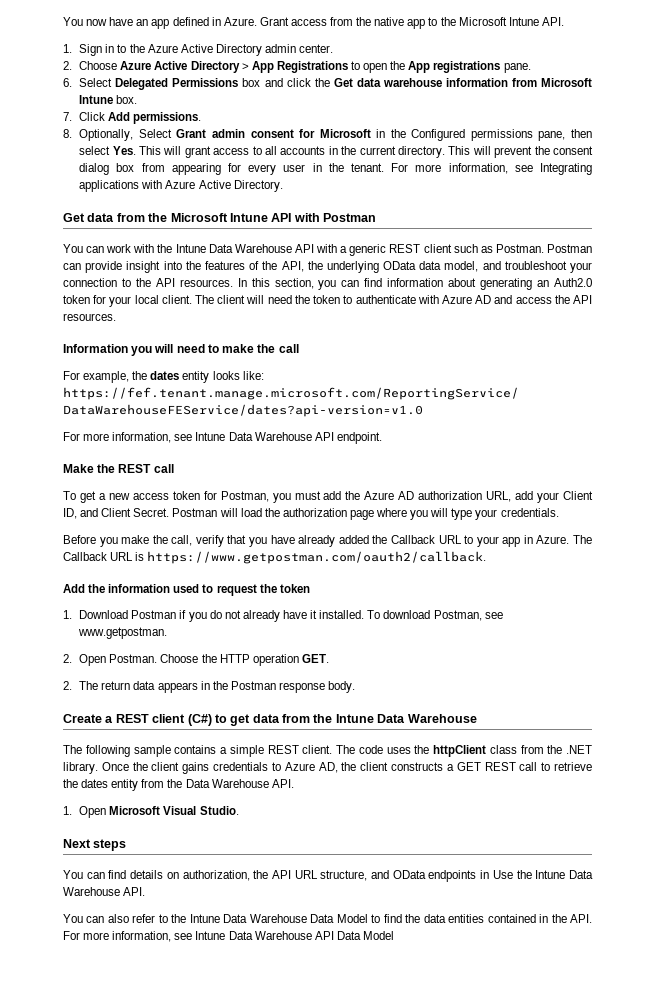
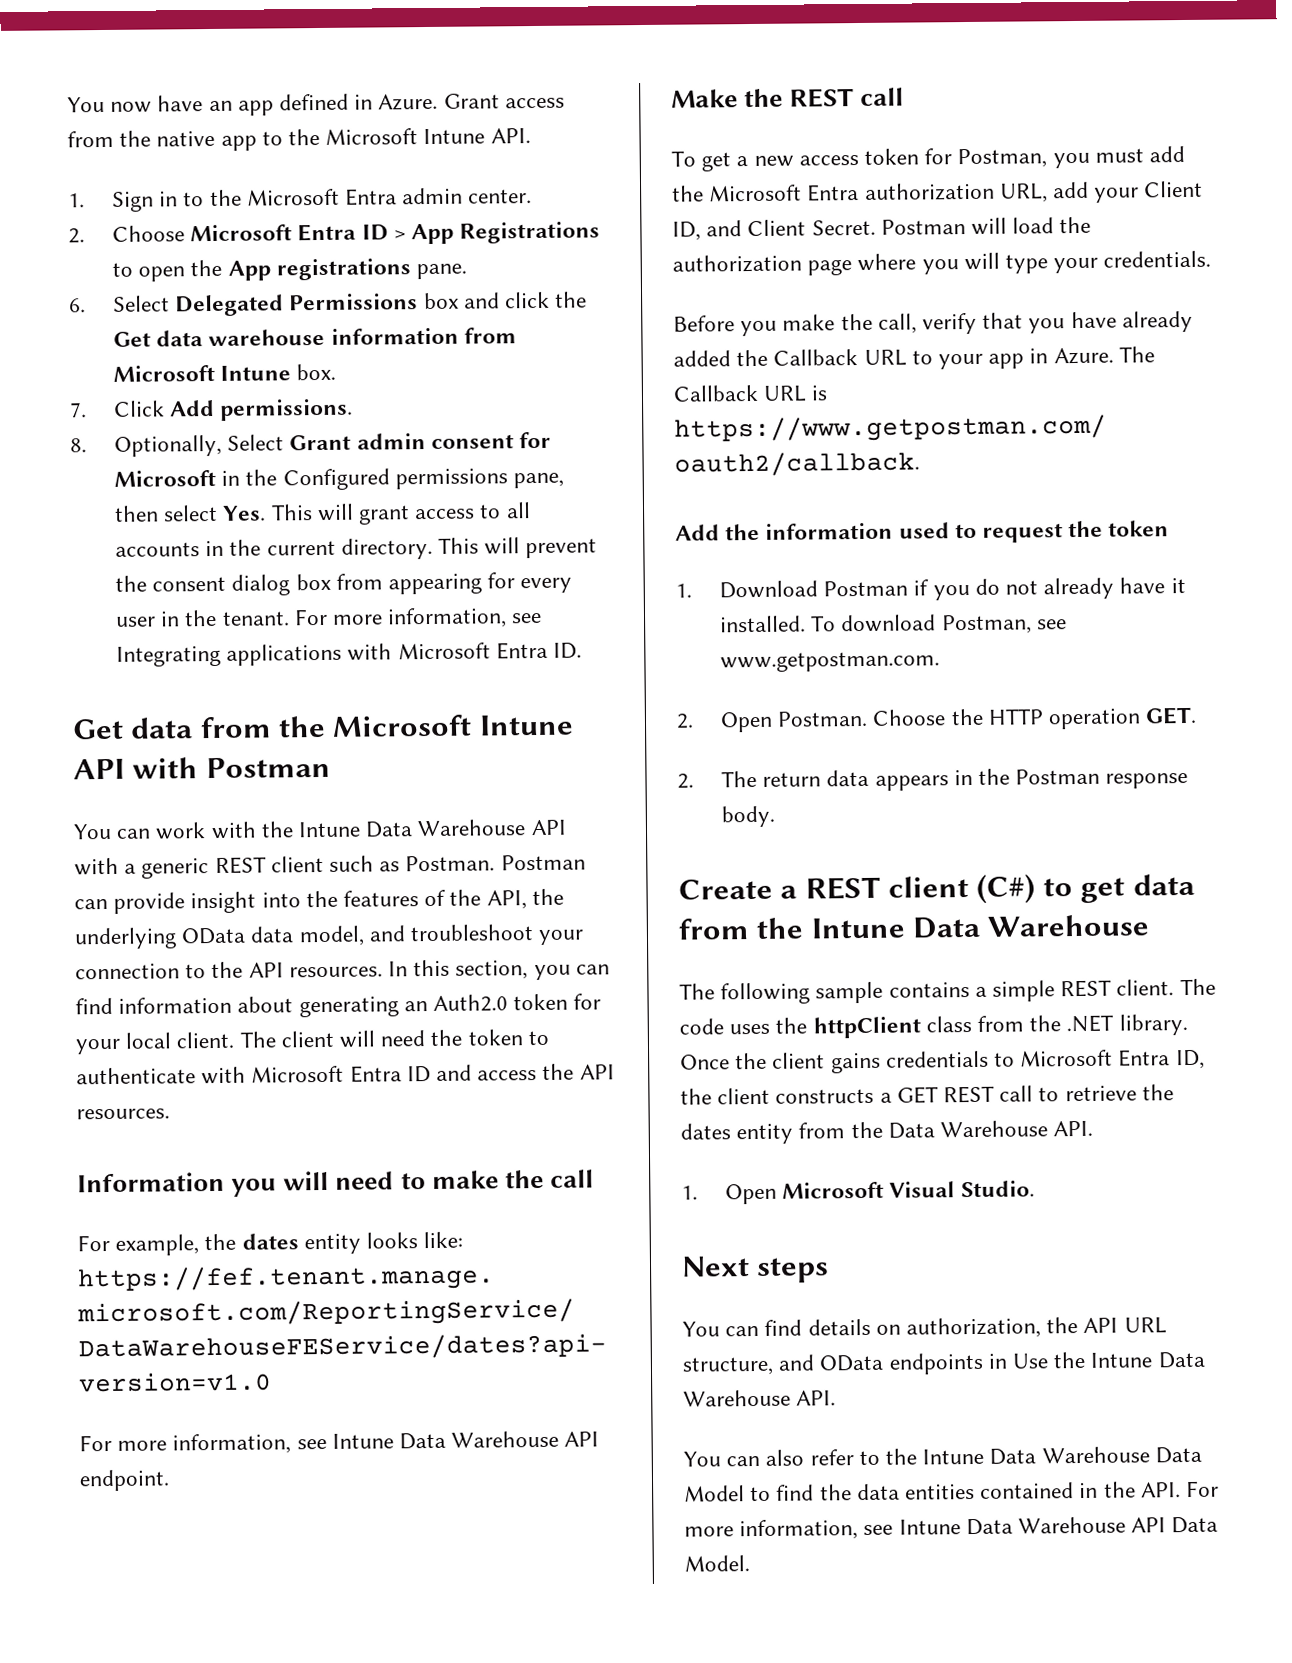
- 1. Sign in to the Azure Active Directory admin center.
+ 1. Sign in to the Microsoft Entra admin center.
- 2. Choose Azure Active Directory > App Registrations to open the App registrations pane.
+ 2. Choose Microsoft Entra ID > App Registrations to open the App registrations pane.
- For more information, see Integrating applications with Azure Active Directory.
+ For more information, see Integrating applications with Microsoft Entra ID.
- The client will need the token to authenticate with Azure AD and access the API resources.
+ The client will need the token to authenticate with Microsoft Entra ID and access the API resources.
- To get a new access token for Postman, you must add the Azure AD authorization URL, add your Client ID, and Client Secret.
+ To get a new access token for Postman, you must add the Microsoft Entra authorization URL, add your Client ID, and Client Secret.
- To download Postman, see www.getpostman.
+ To download Postman, see www.getpostman.com.
- Once the client gains credentials to Azure AD, the client constructs a GET REST call to retrieve the dates entity from the Data Warehouse API.
+ Once the client gains credentials to Microsoft Entra ID, the client constructs a GET REST call to retrieve the dates entity from the Data Warehouse API.
- You can also refer to the Intune Data Warehouse Data Model to find the data entities contained in the API. For more information, see Intune Data Warehouse API Data Model
+ You can also refer to the Intune Data Warehouse Data Model to find the data entities contained in the API. For more information, see Intune Data Warehouse API Data Model.

